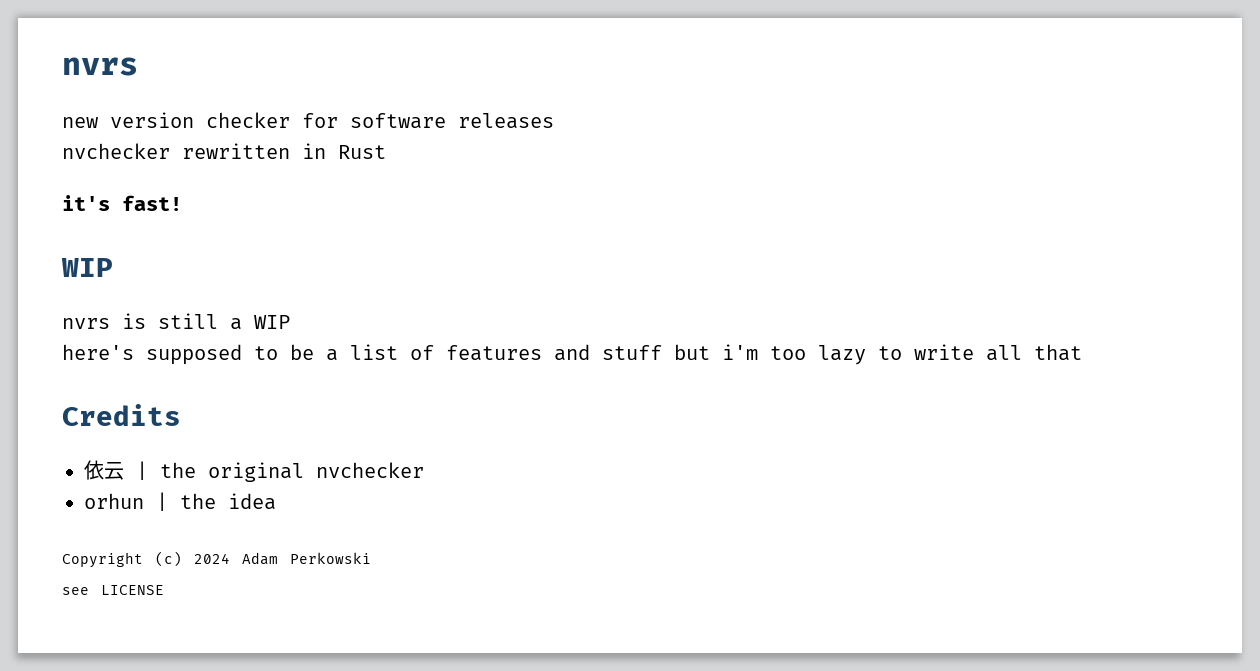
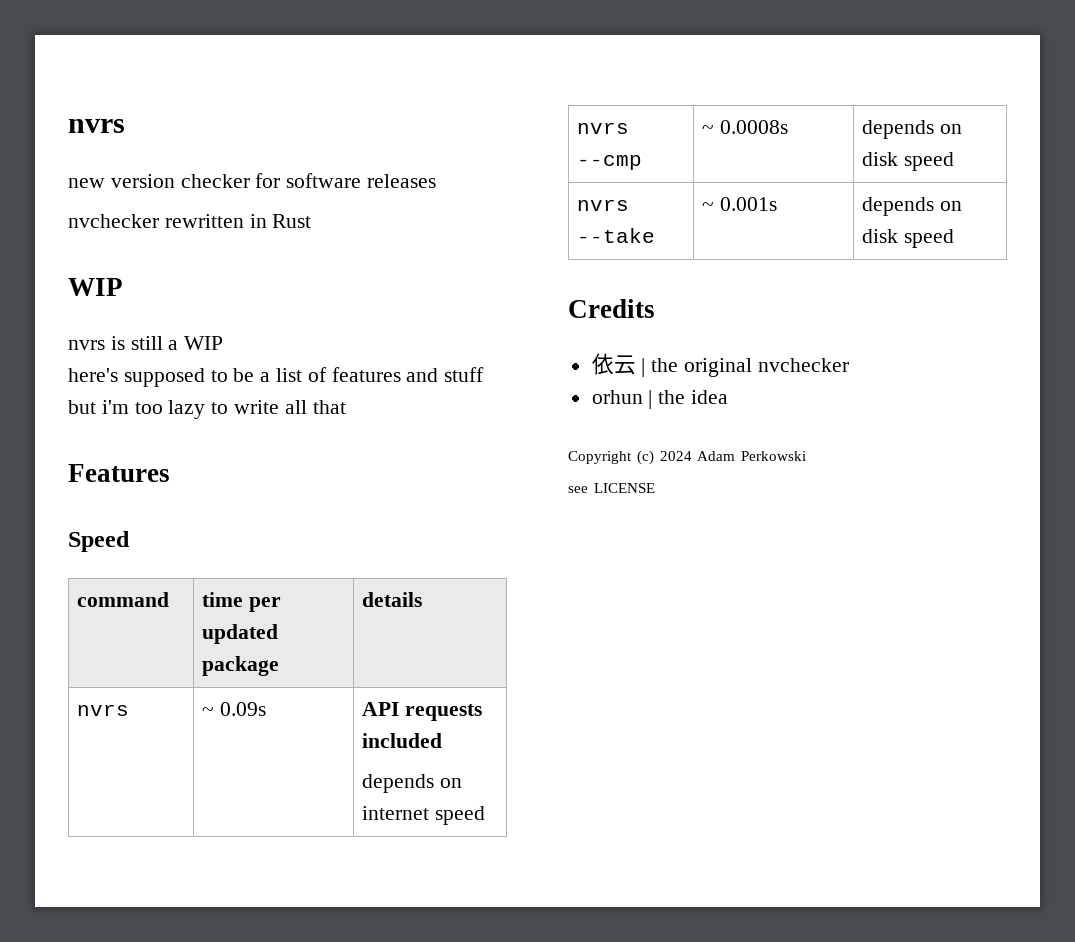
- it's fast!
+ Features
+ Speed
+ command | time per updated package | details
+ nvrs | ~ 0.09s | API requests included
+ depends on internet speed
+ nvrs --cmp | ~ 0.0008s | depends on disk speed
+ nvrs --take | ~ 0.001s | depends on disk speed

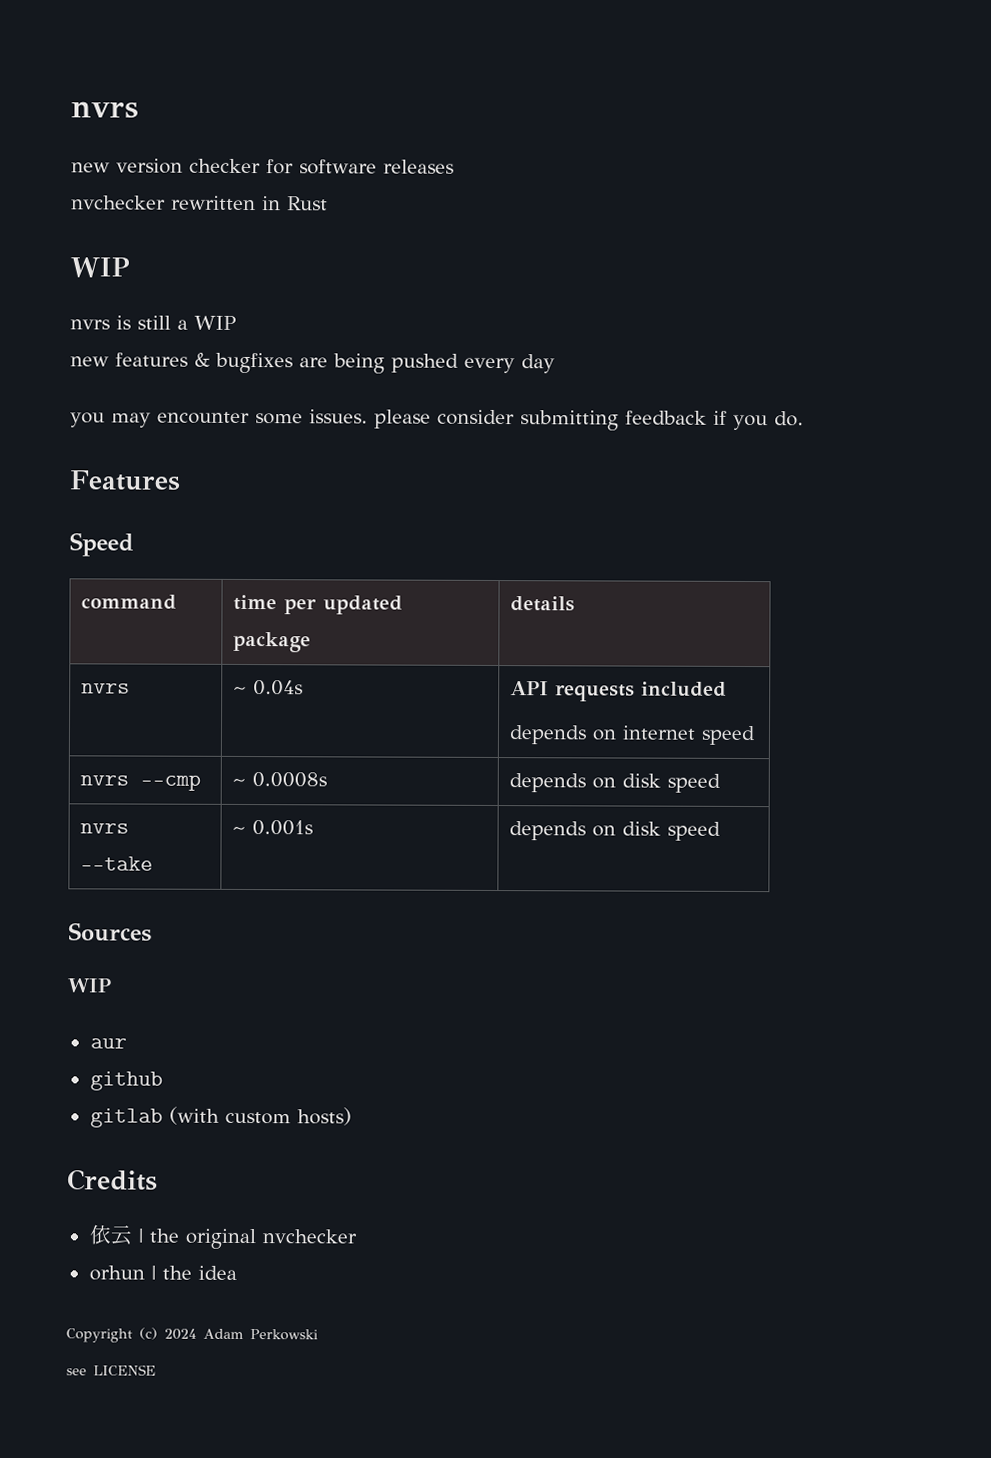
- here's supposed to be a list of features and stuff but i'm too lazy to write all that
+ new features & bugfixes are being pushed every day
+ you may encounter some issues. please consider submitting feedback if you do.
- nvrs | ~ 0.09s | API requests included
+ nvrs | ~ 0.04s | API requests included
+ Sources
+ WIP
+ aur
+ github
+ gitlab (with custom hosts)

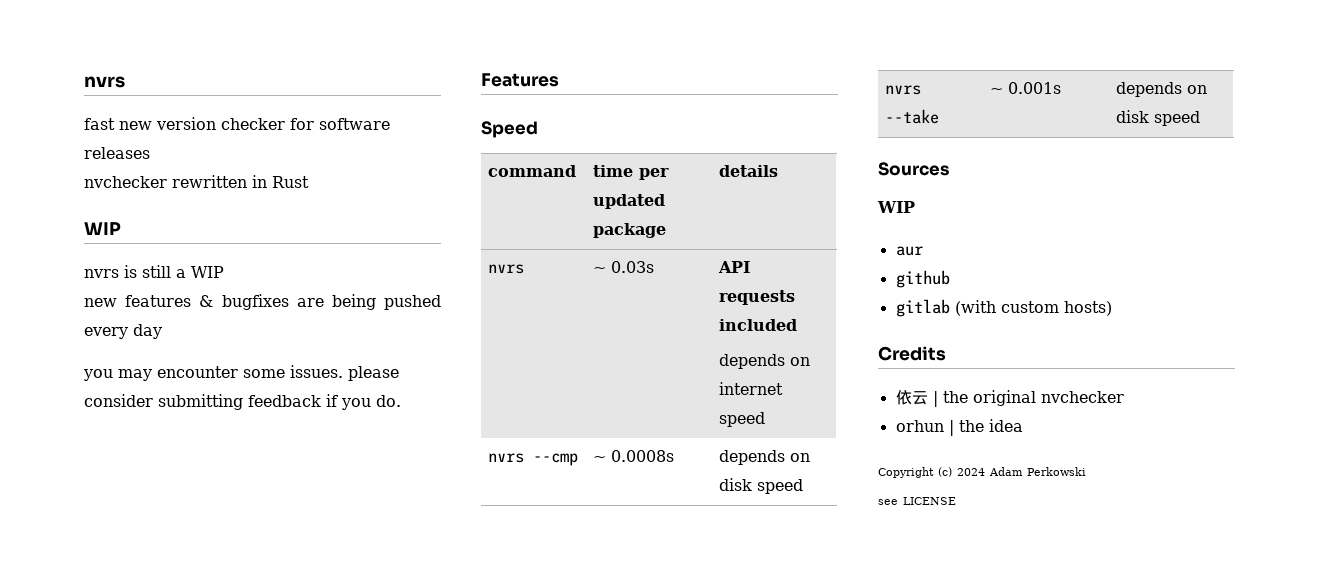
- new version checker for software releases
+ fast new version checker for software releases
- nvrs | ~ 0.04s | API requests included
+ nvrs | ~ 0.03s | API requests included

